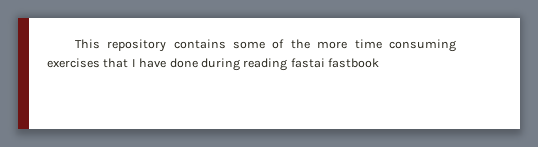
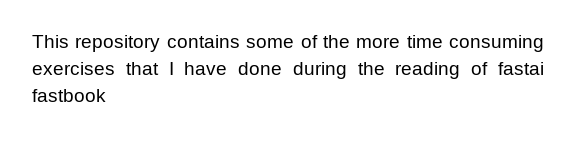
- This repository contains some of the more time consuming exercises that I have done during reading fastai fastbook
+ This repository contains some of the more time consuming exercises that I have done during the reading of fastai fastbook

